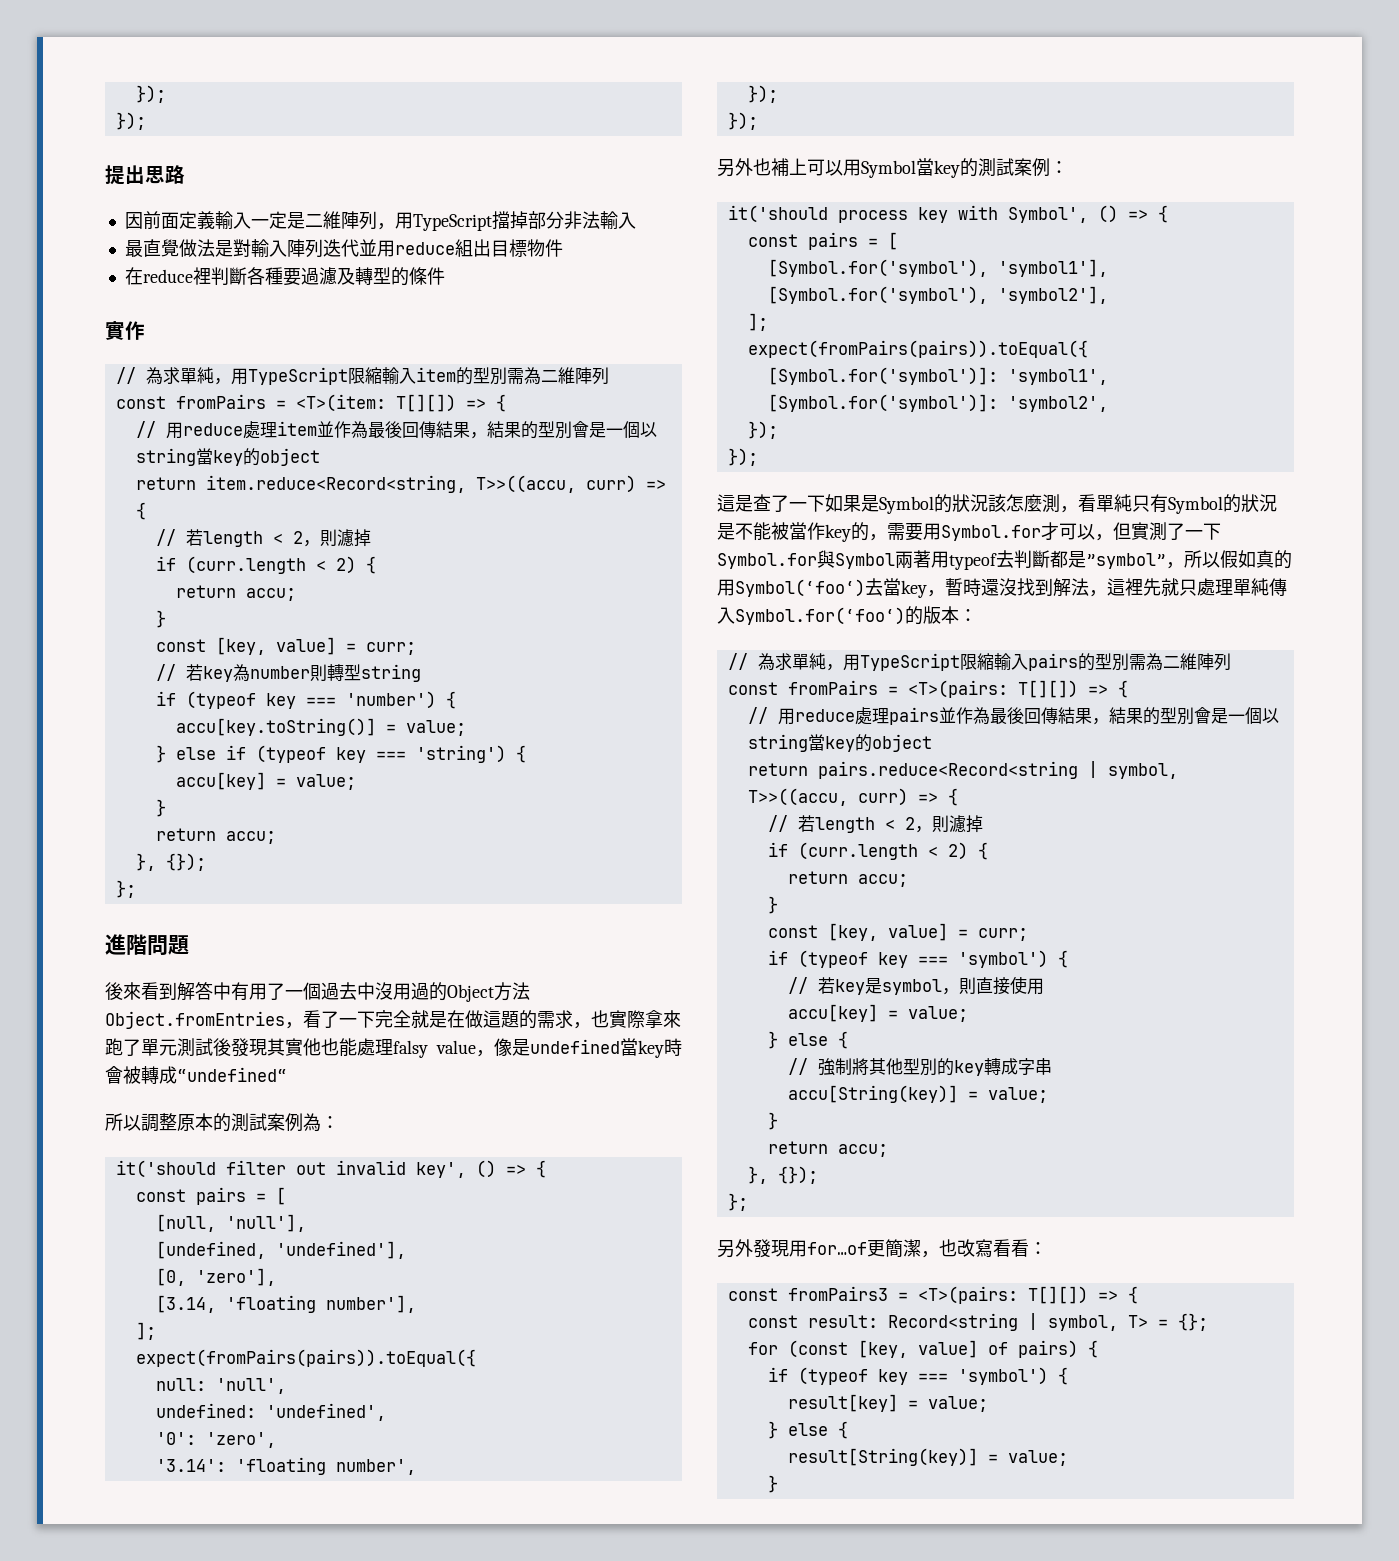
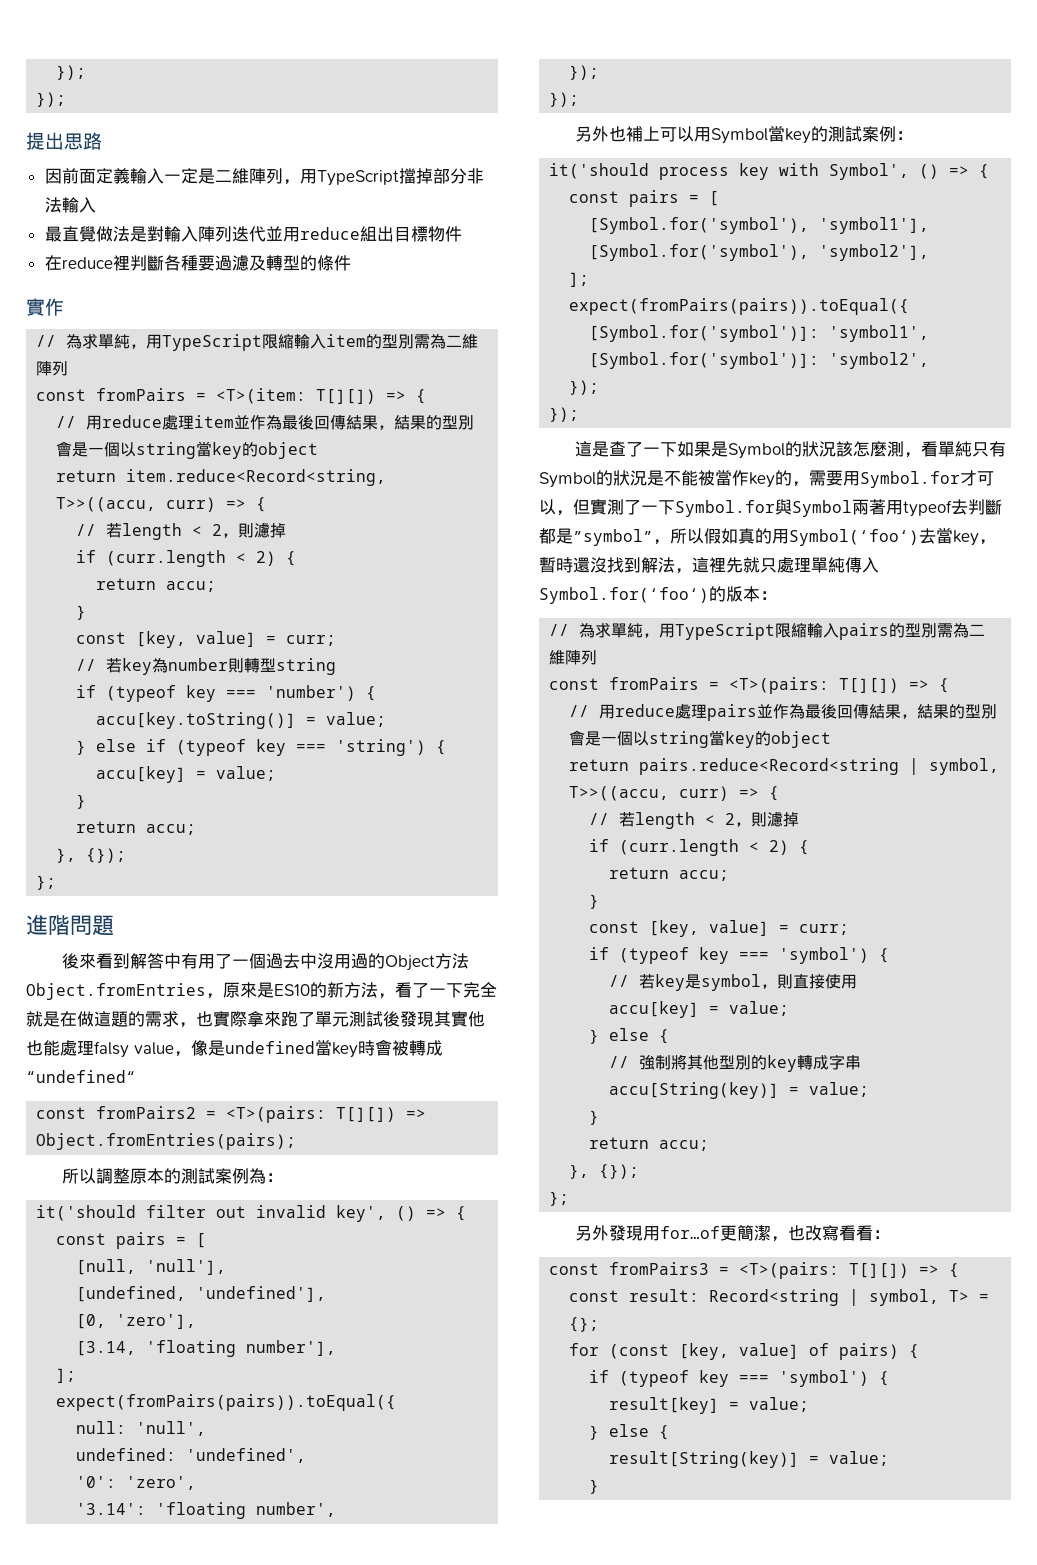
- 後來看到解答中有用了一個過去中沒用過的Object方法Object.fromEntries，看了一下完全就是在做這題的需求，也實際拿來跑了單元測試後發現其實他也能處理falsy value，像是undefined當key時會被轉成“undefined“
+ 後來看到解答中有用了一個過去中沒用過的Object方法Object.fromEntries，原來是ES10的新方法，看了一下完全就是在做這題的需求，也實際拿來跑了單元測試後發現其實他也能處理falsy value，像是undefined當key時會被轉成“undefined“
+ const fromPairs2 = <T>(pairs: T[][]) => Object.fromEntries(pairs);

